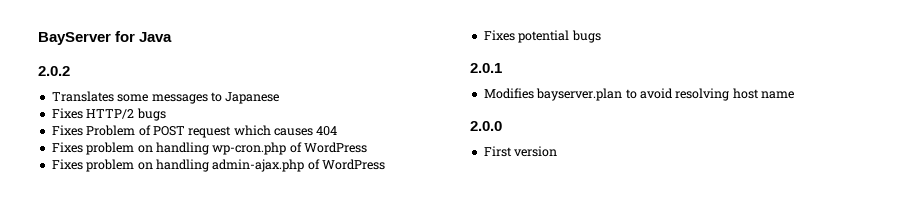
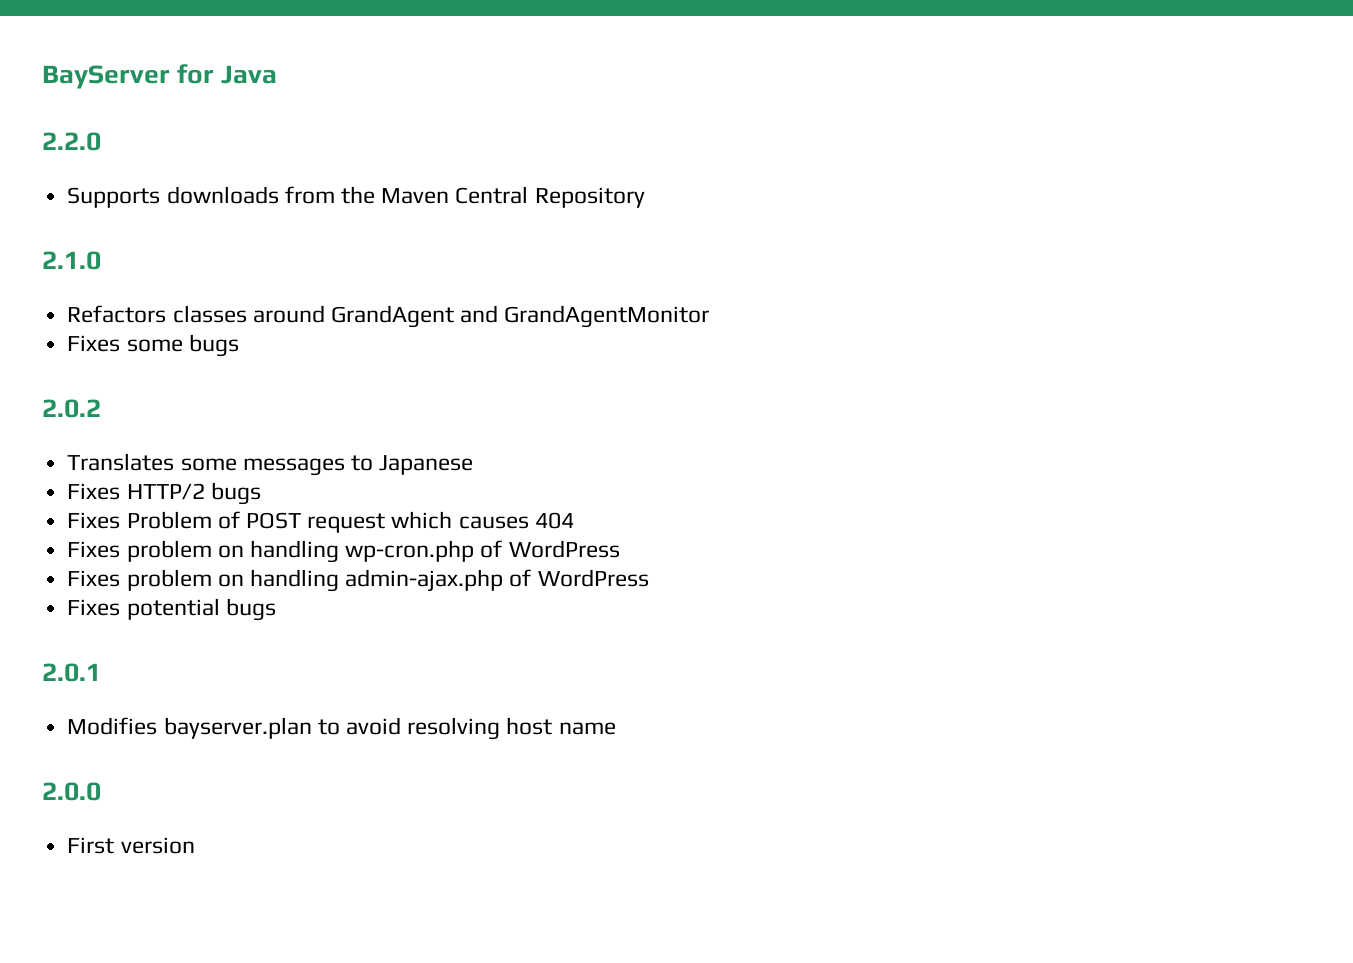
+ 2.2.0
+ Supports downloads from the Maven Central Repository
+ 2.1.0
+ Refactors classes around GrandAgent and GrandAgentMonitor
+ Fixes some bugs

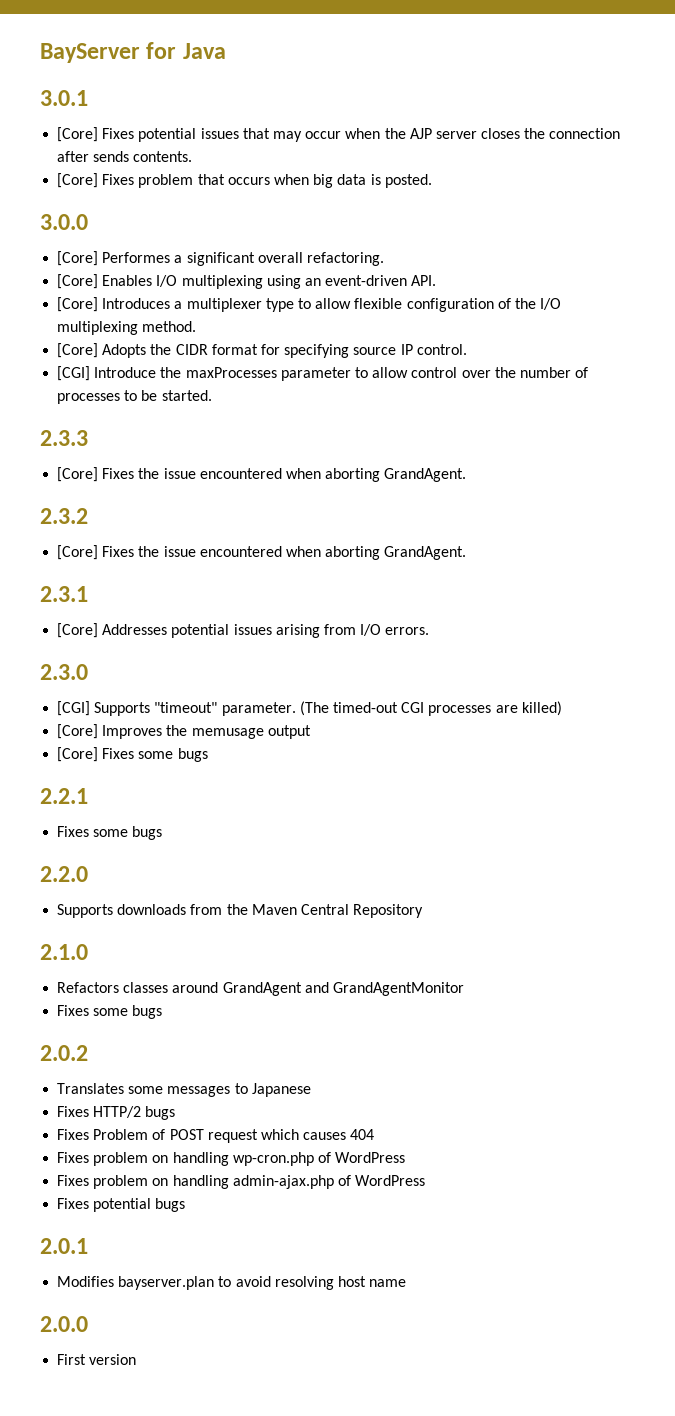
+ 3.0.1
+ [Core] Fixes potential issues that may occur when the AJP server closes the connection after sends contents.
+ [Core] Fixes problem that occurs when big data is posted.
+ 3.0.0
+ [Core] Performes a significant overall refactoring.
+ [Core] Enables I/O multiplexing using an event-driven API.
+ [Core] Introduces a multiplexer type to allow flexible configuration of the I/O multiplexing method.
+ [Core] Adopts the CIDR format for specifying source IP control.
+ [CGI] Introduce the maxProcesses parameter to allow control over the number of processes to be started.
+ 2.3.3
+ [Core] Fixes the issue encountered when aborting GrandAgent.
+ 2.3.2
+ [Core] Fixes the issue encountered when aborting GrandAgent.
+ 2.3.1
+ [Core] Addresses potential issues arising from I/O errors.
+ 2.3.0
+ [CGI] Supports "timeout" parameter. (The timed-out CGI processes are killed)
+ [Core] Improves the memusage output
+ [Core] Fixes some bugs
+ 2.2.1
+ Fixes some bugs

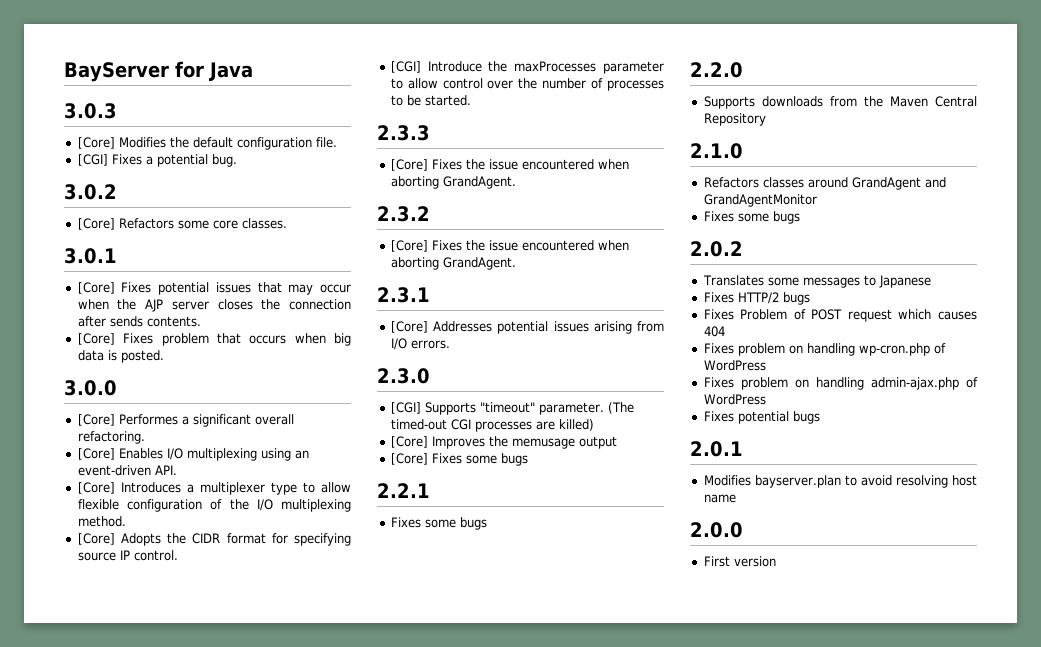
+ 3.0.3
+ [Core] Modifies the default configuration file.
+ [CGI] Fixes a potential bug.
+ 3.0.2
+ [Core] Refactors some core classes.

